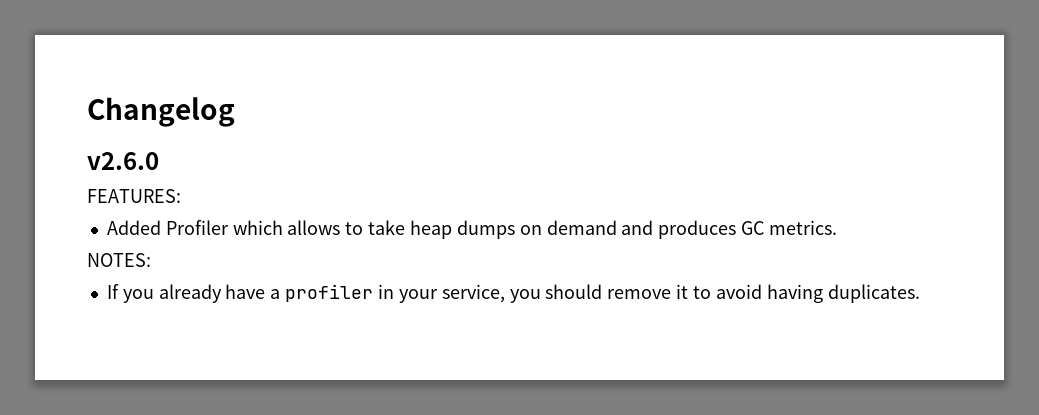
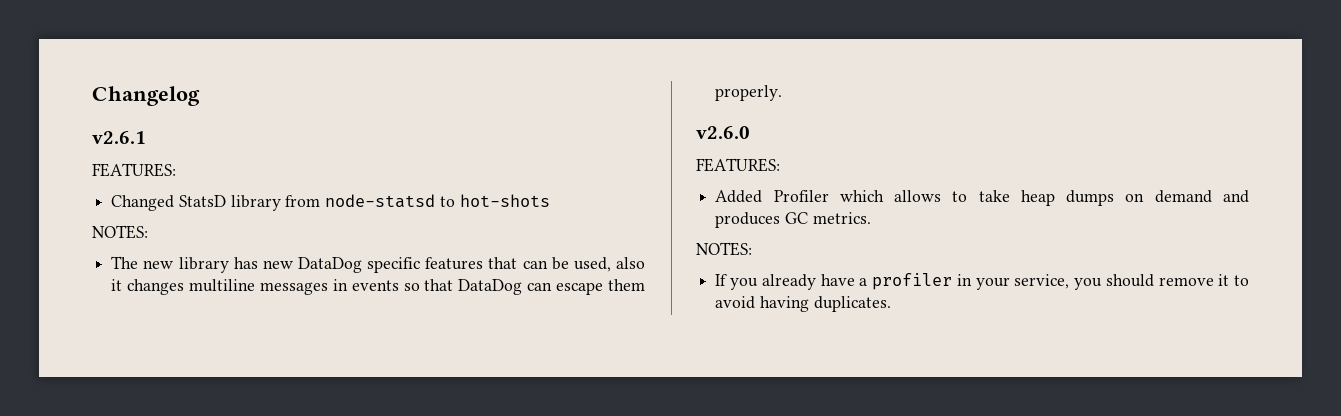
+ v2.6.1
+ FEATURES:
+ Changed StatsD library from node-statsd to hot-shots
+ NOTES:
+ The new library has new DataDog specific features that can be used, also it changes multiline messages in events so that DataDog can escape them properly.

